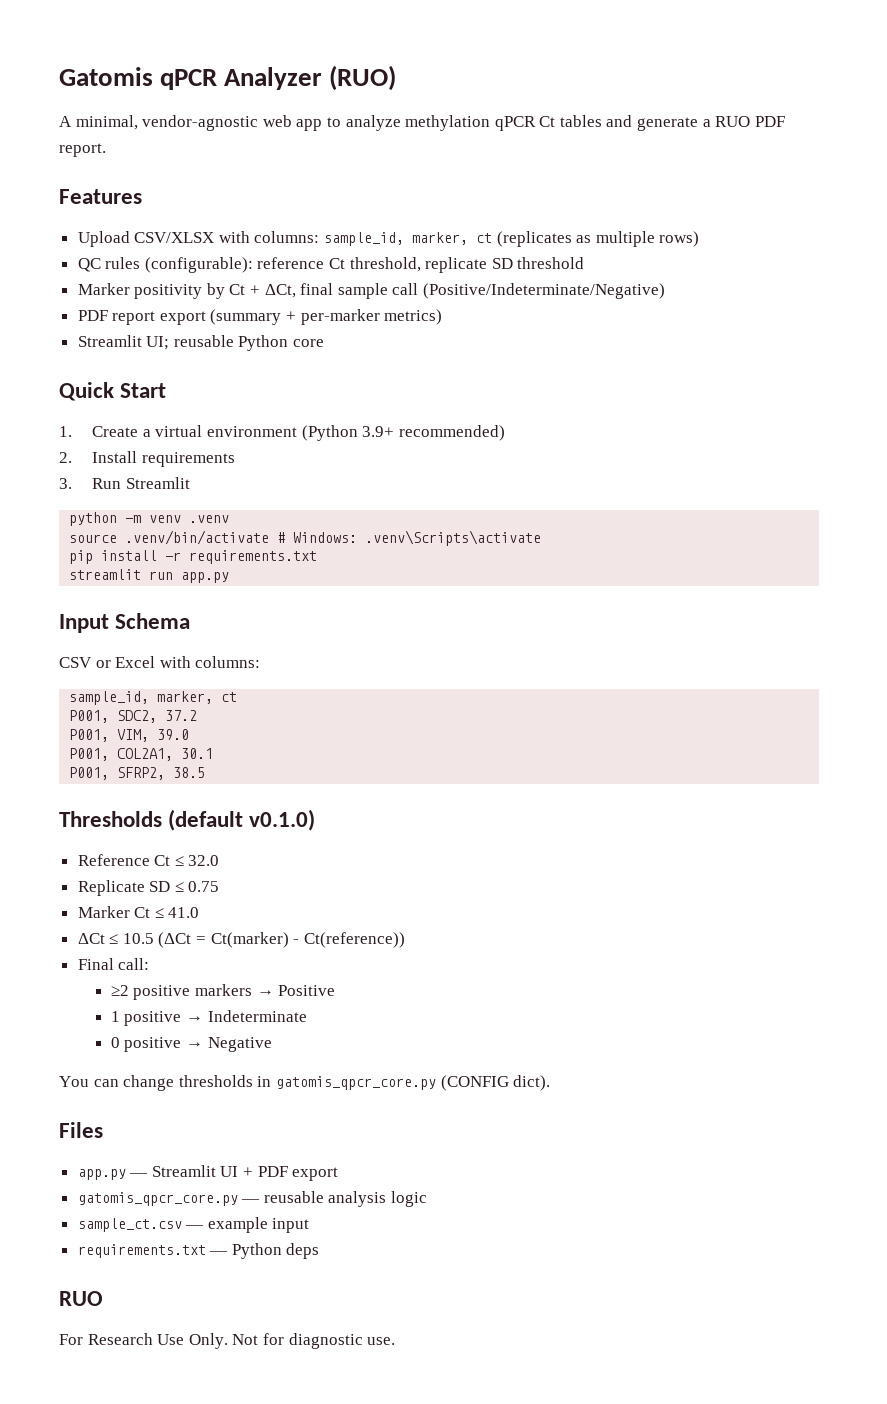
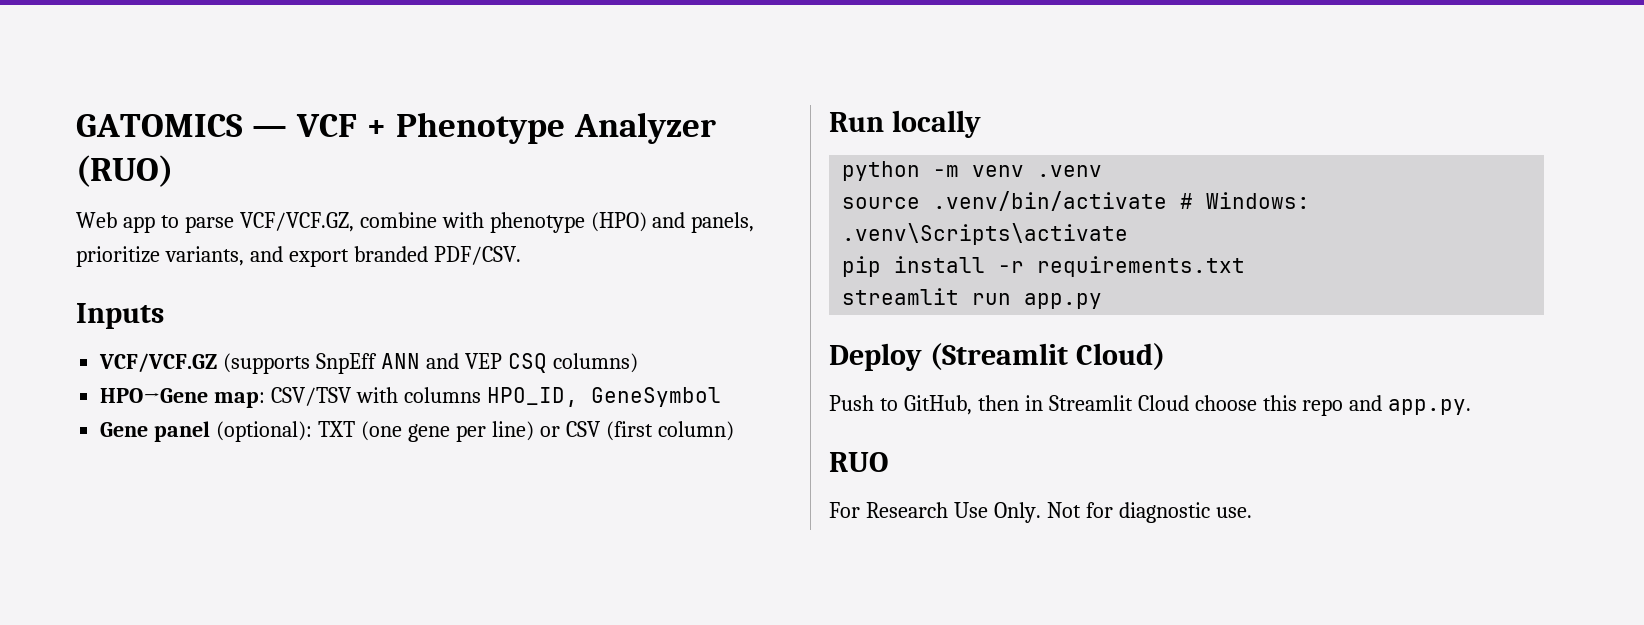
- Gatomis qPCR Analyzer (RUO)
- A minimal, vendor-agnostic web app to analyze methylation qPCR Ct tables and generate a RUO PDF report.
- Features
- Upload CSV/XLSX with columns: sample_id, marker, ct (replicates as multiple rows)
- QC rules (configurable): reference Ct threshold, replicate SD threshold
- Marker positivity by Ct + ΔCt, final sample call (Positive/Indeterminate/Negative)
- PDF report export (summary + per-marker metrics)
- Streamlit UI; reusable Python core
- Quick Start
- 1. Create a virtual environment (Python 3.9+ recommended)
- 2. Install requirements
- 3. Run Streamlit
+ GATOMICS — VCF + Phenotype Analyzer (RUO)
+ Web app to parse VCF/VCF.GZ, combine with phenotype (HPO) and panels, prioritize variants, and export branded PDF/CSV.
+ Inputs
+ VCF/VCF.GZ (supports SnpEff ANN and VEP CSQ columns)
+ HPO→Gene map: CSV/TSV with columns HPO_ID, GeneSymbol
+ Gene panel (optional): TXT (one gene per line) or CSV (first column)
+ Run locally
- Input Schema
- CSV or Excel with columns:
- sample_id, marker, ct
- P001, SDC2, 37.2
- P001, VIM, 39.0
- P001, COL2A1, 30.1
- P001, SFRP2, 38.5
- Thresholds (default v0.1.0)
- Reference Ct ≤ 32.0
- Replicate SD ≤ 0.75
- Marker Ct ≤ 41.0
- ΔCt ≤ 10.5 (ΔCt = Ct(marker) - Ct(reference))
- Final call:
- ≥2 positive markers → Positive
- 1 positive → Indeterminate
- 0 positive → Negative
- You can change thresholds in gatomis_qpcr_core.py (CONFIG dict).
- Files
- app.py — Streamlit UI + PDF export
- gatomis_qpcr_core.py — reusable analysis logic
- sample_ct.csv — example input
- requirements.txt — Python deps
+ Deploy (Streamlit Cloud)
+ Push to GitHub, then in Streamlit Cloud choose this repo and app.py.

